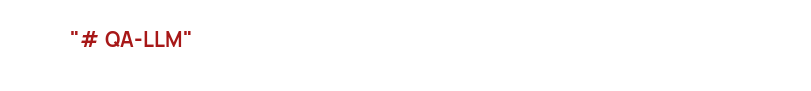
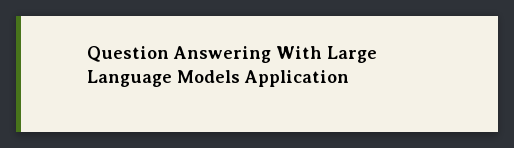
- "# QA-LLM"
+ Question Answering With Large Language Models Application

